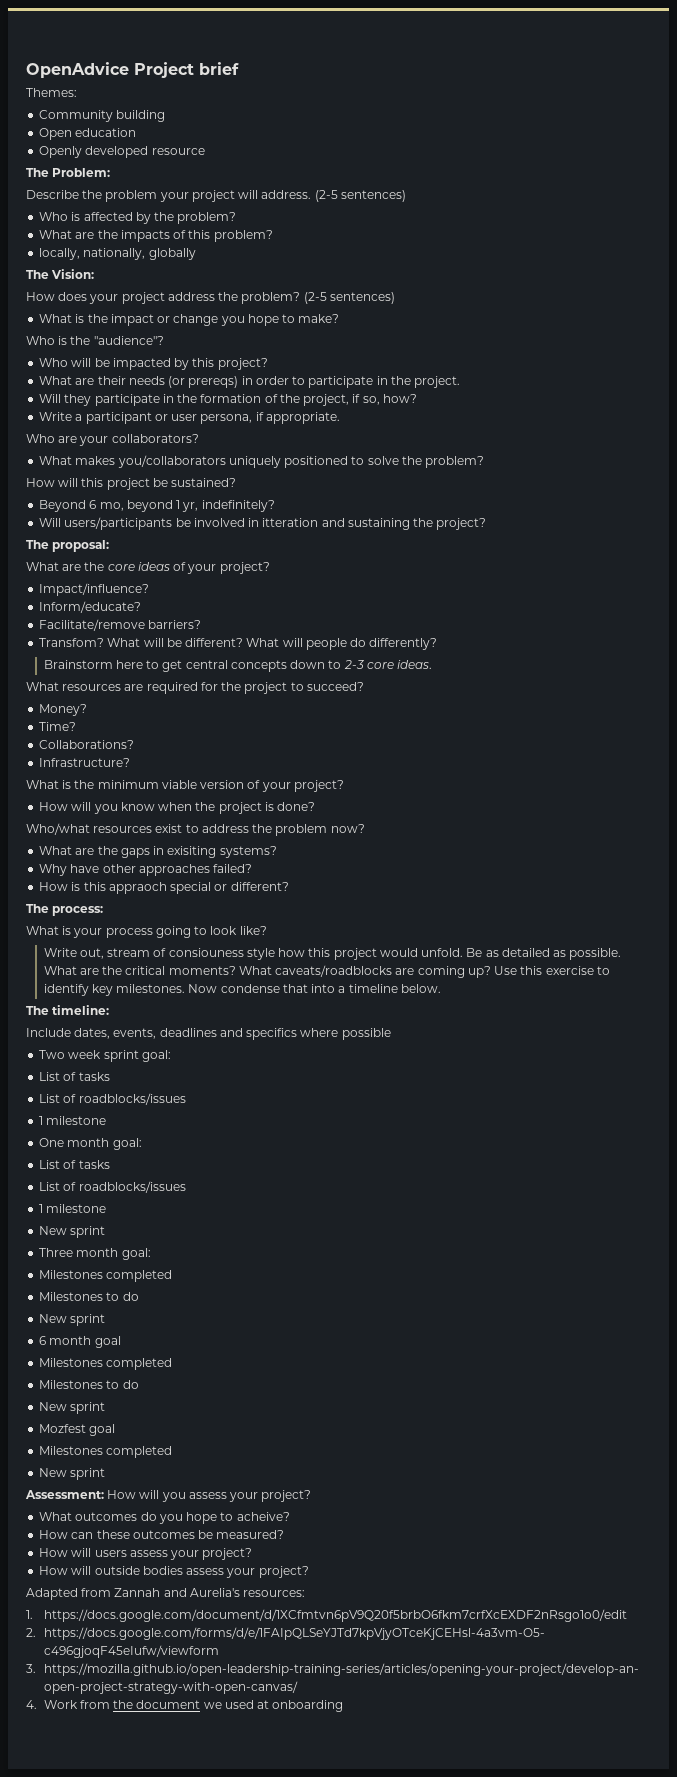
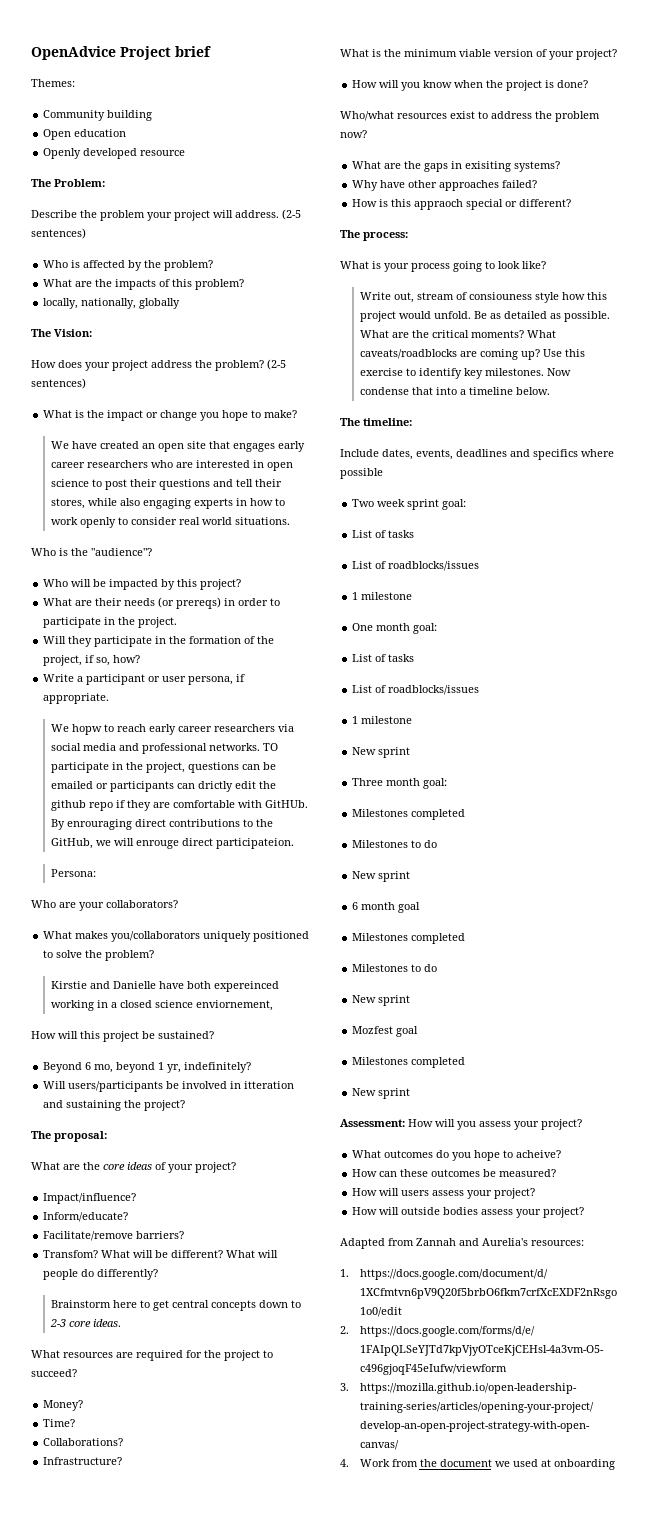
+ We have created an open site that engages early career researchers who are interested in open science to post their questions and tell their stores, while also engaging experts in how to work openly to consider real world situations.
+ We hopw to reach early career researchers via social media and professional networks. TO participate in the project, questions can be emailed or participants can drictly edit the github repo if they are comfortable with GitHUb. By enrouraging direct contributions to the GitHub, we will enrouge direct participateion.
+ Persona:
+ Kirstie and Danielle have both expereinced working in a closed science enviornement,

